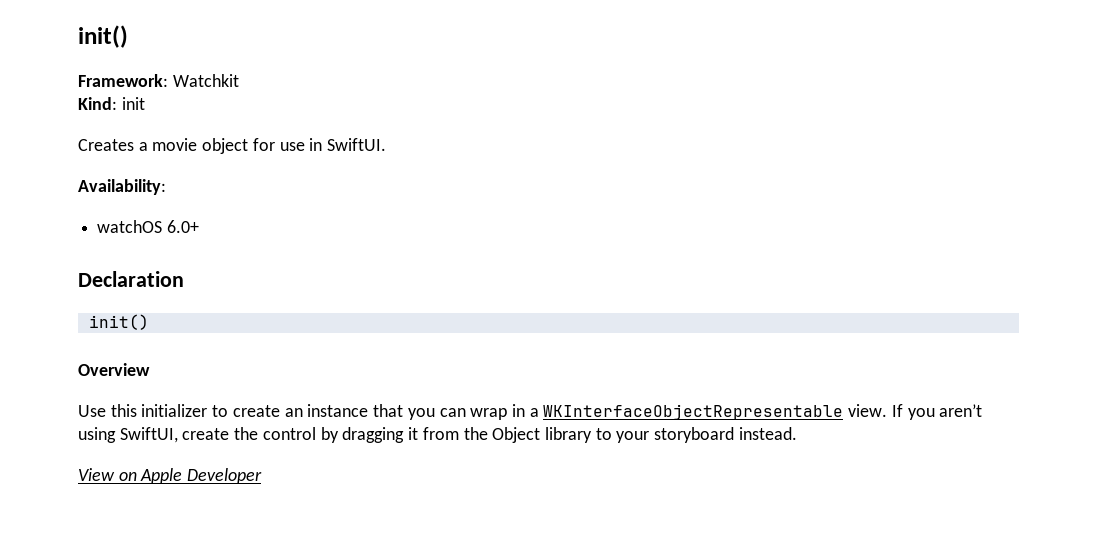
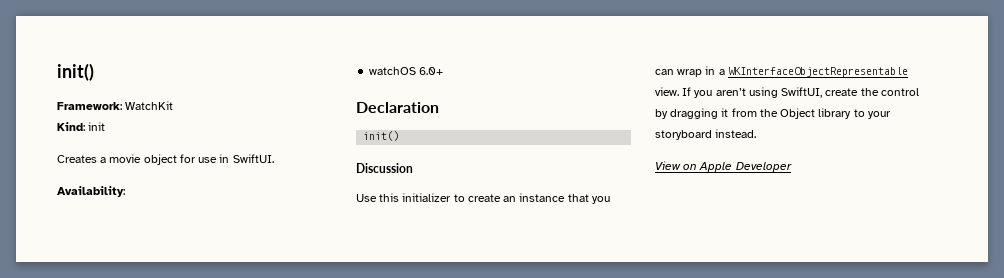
- Framework: Watchkit
+ Framework: WatchKit
- Overview
+ Discussion

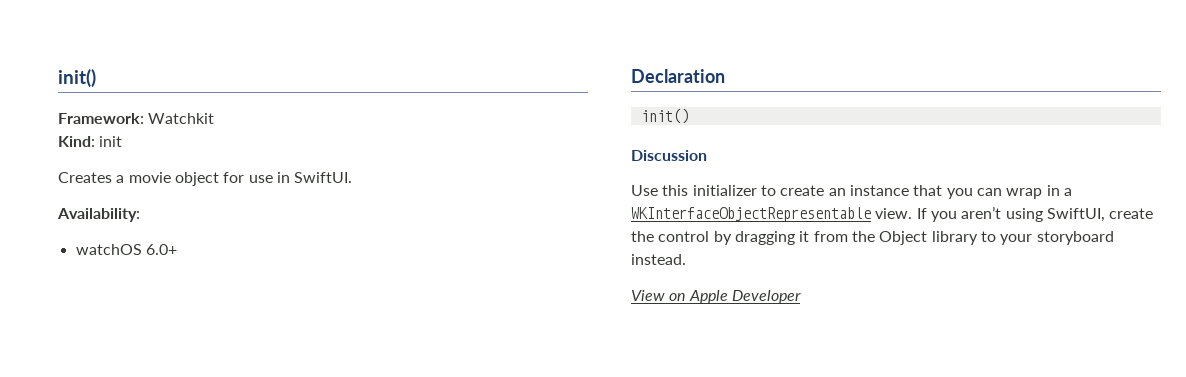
- Framework: WatchKit
+ Framework: Watchkit

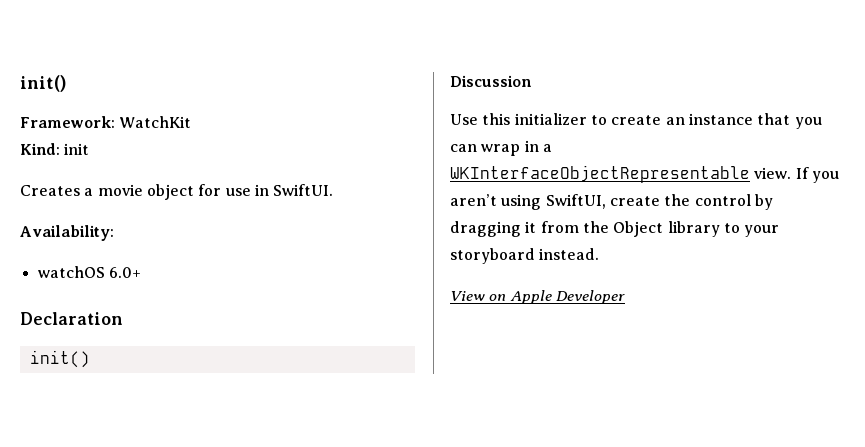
- Framework: Watchkit
+ Framework: WatchKit

